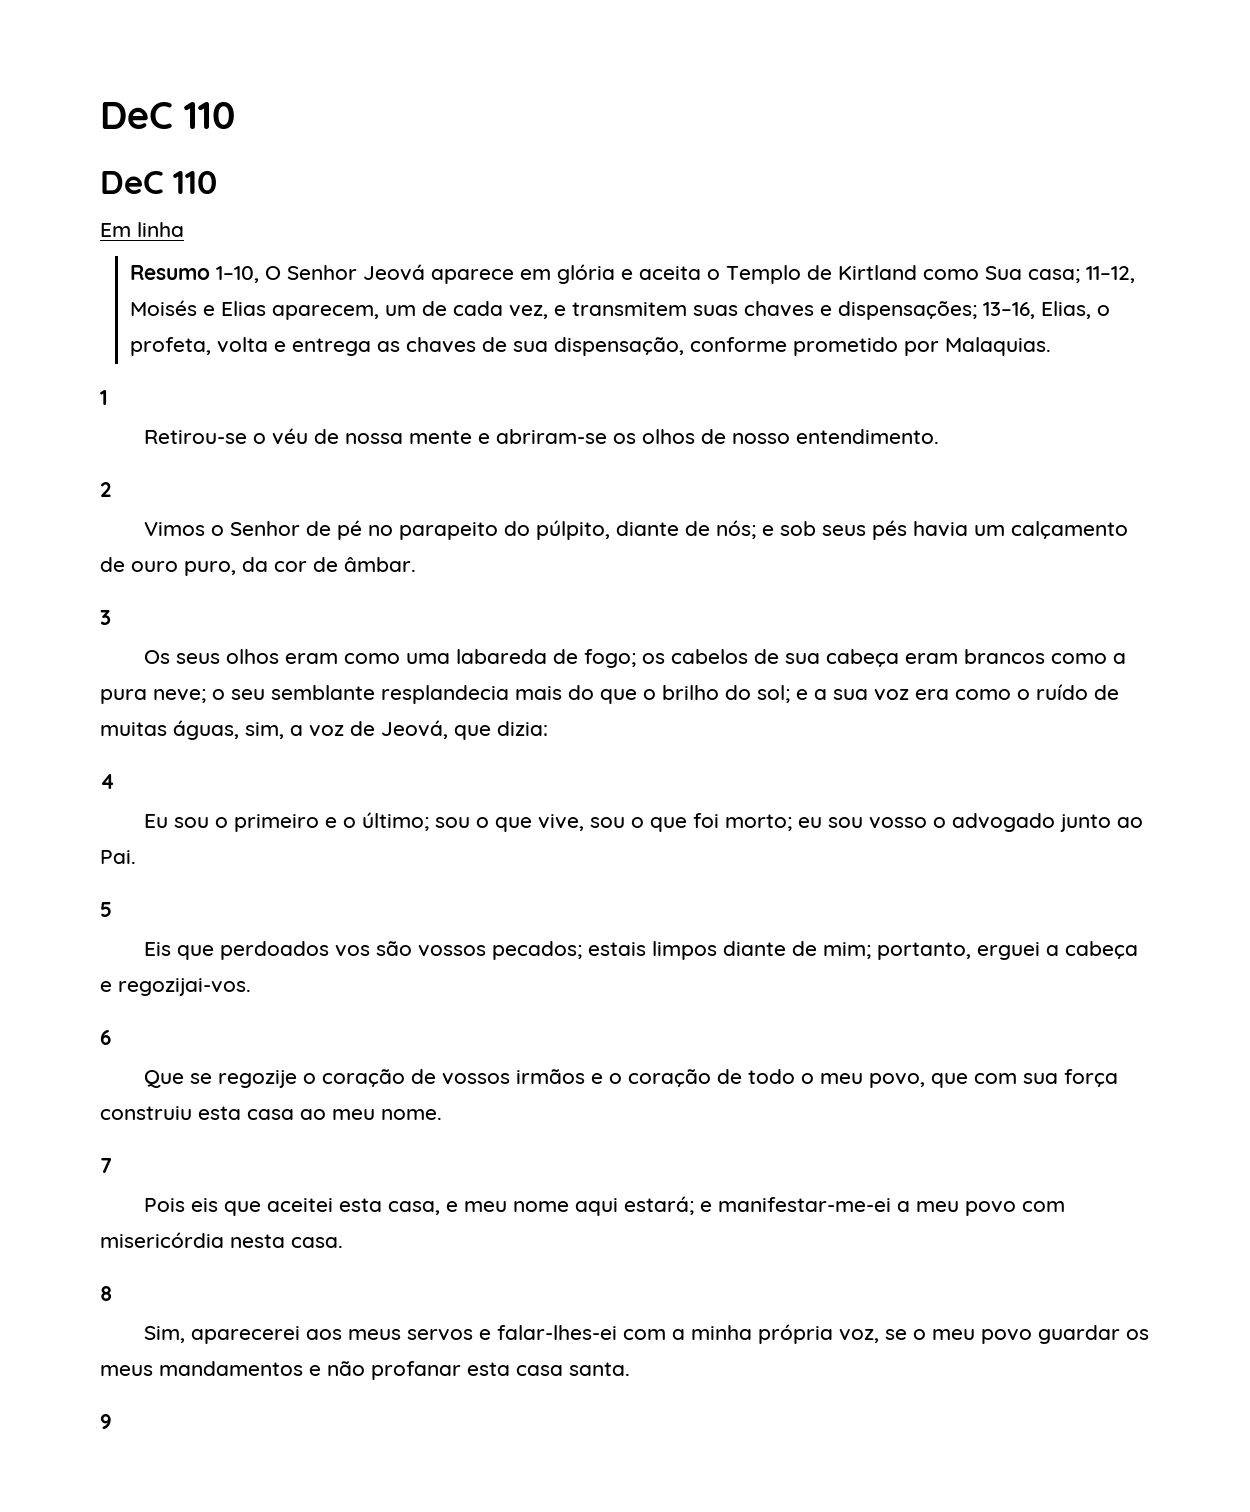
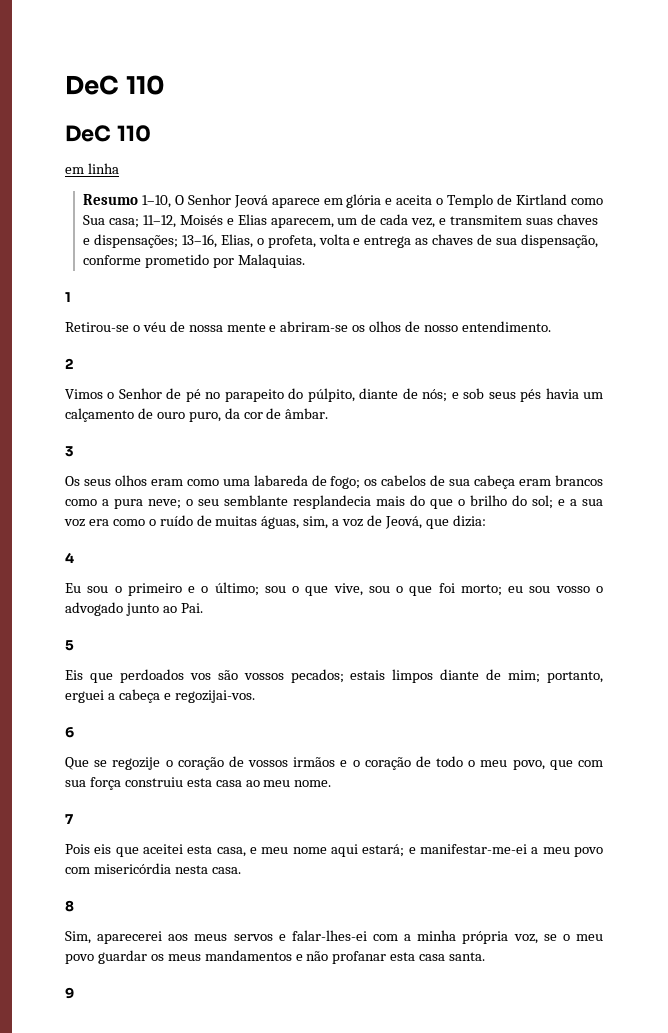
- Em linha
+ em linha

